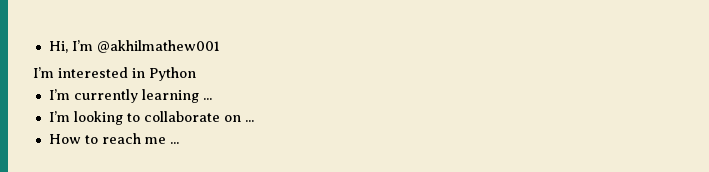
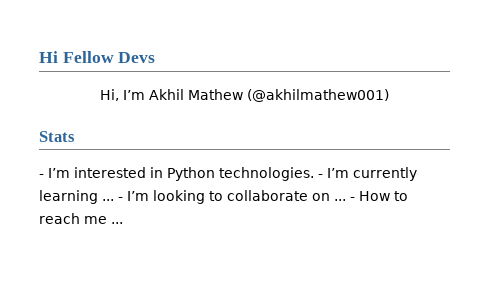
- Hi, I’m @akhilmathew001
- I’m interested in Python
- I’m currently learning ...
- I’m looking to collaborate on ...
- How to reach me ...
+ Hi Fellow Devs
+ Hi, I’m Akhil Mathew (@akhilmathew001)
+ Stats
+ - I’m interested in Python technologies. - I’m currently learning ... - I’m looking to collaborate on ... - How to reach me ...

